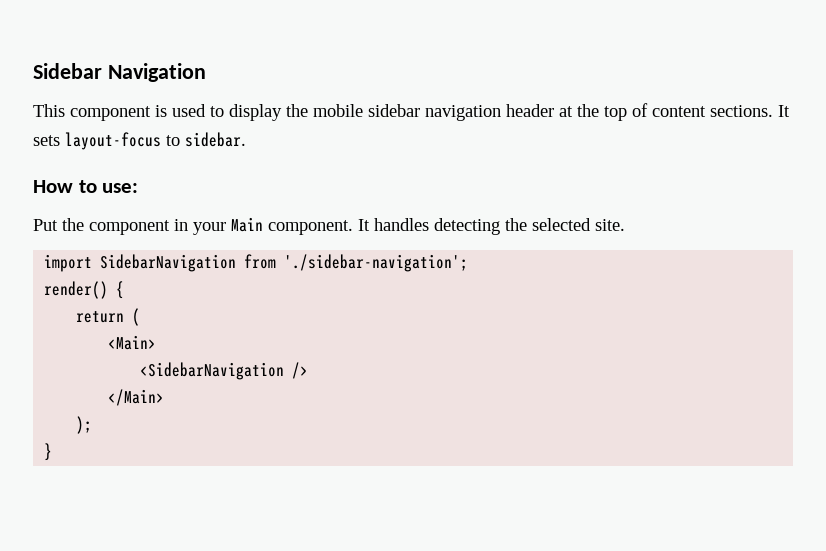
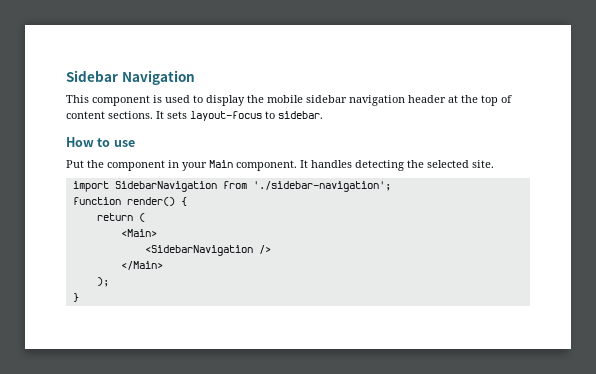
- How to use:
+ How to use
- render() {
+ function render() {

